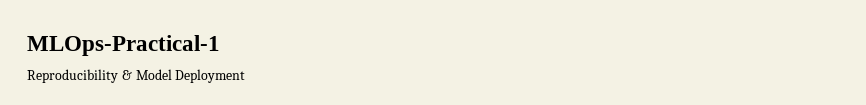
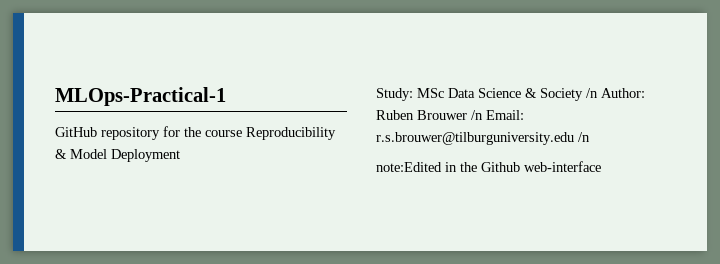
- Reproducibility & Model Deployment
+ GitHub repository for the course Reproducibility & Model Deployment
+ Study: MSc Data Science & Society /n Author: Ruben Brouwer /n Email: r.s.brouwer@tilburguniversity.edu /n
+ note:Edited in the Github web-interface

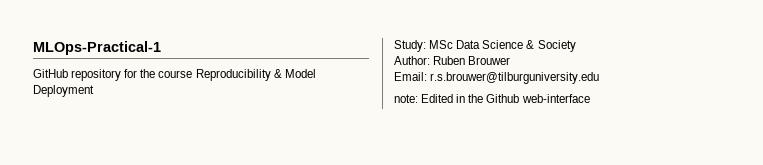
- Study: MSc Data Science & Society /n Author: Ruben Brouwer /n Email: r.s.brouwer@tilburguniversity.edu /n
- note:Edited in the Github web-interface
+ Study: MSc Data Science & Society
+ Author: Ruben Brouwer
+ Email: r.s.brouwer@tilburguniversity.edu
+ note: Edited in the Github web-interface

